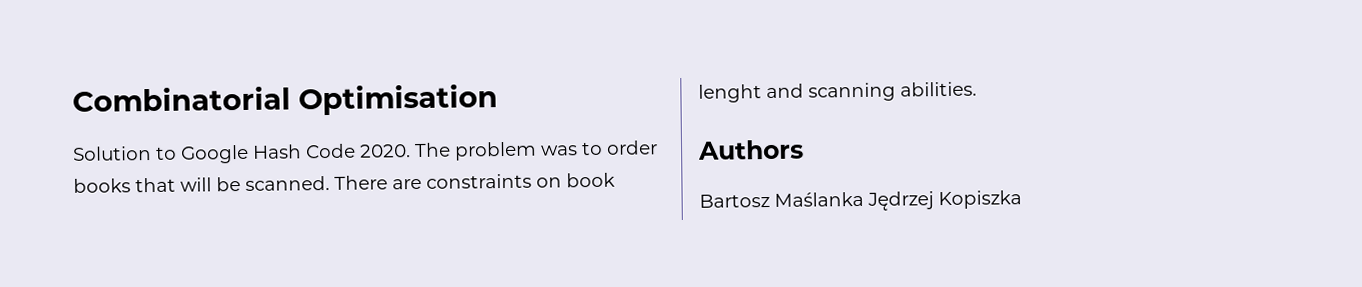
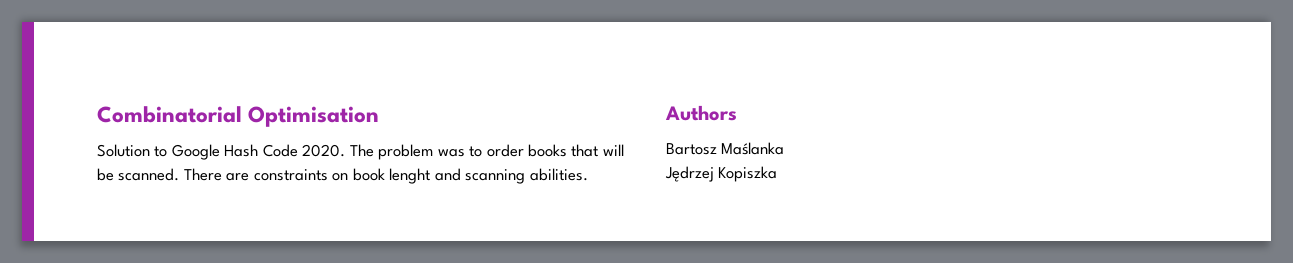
- Bartosz Maślanka Jędrzej Kopiszka
+ Bartosz Maślanka
+ Jędrzej Kopiszka

